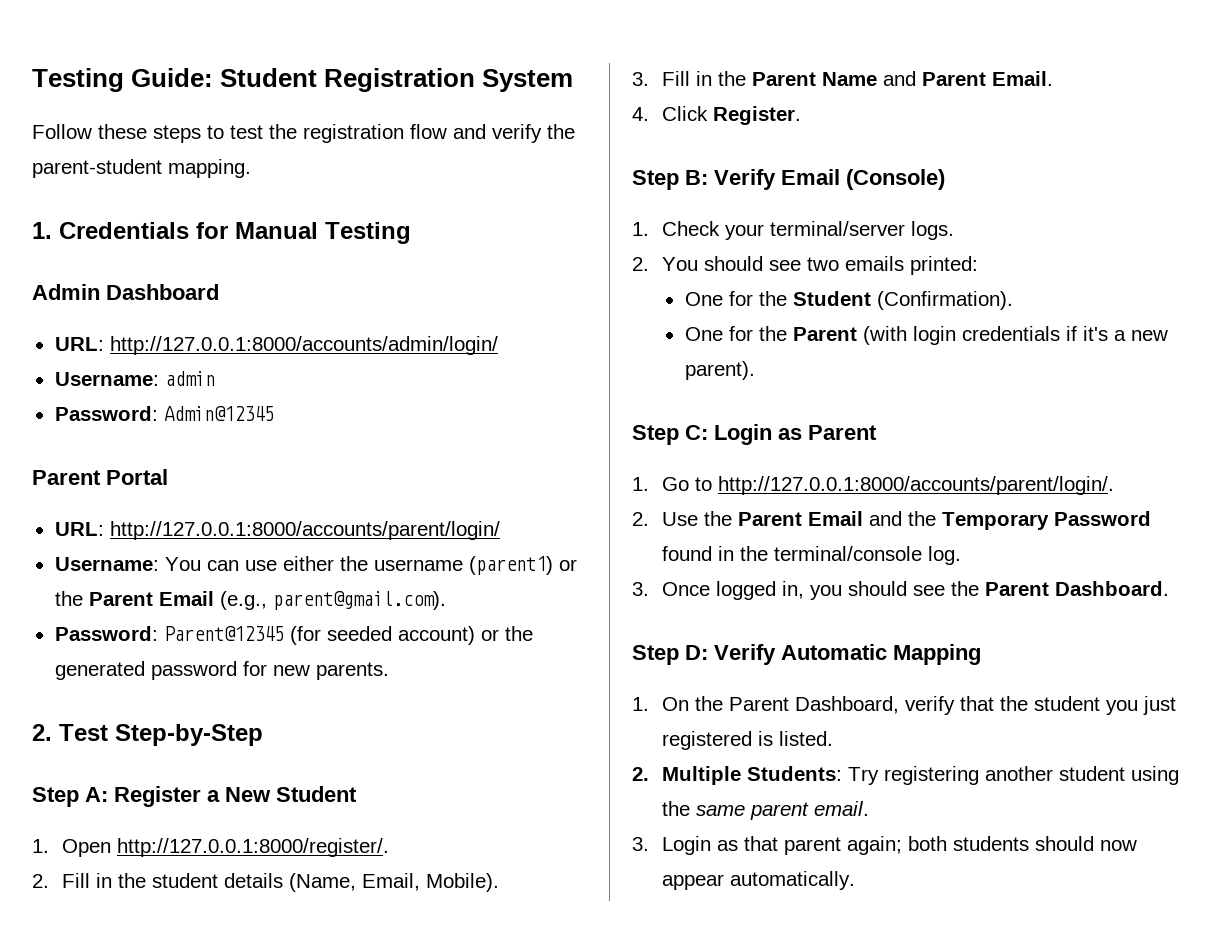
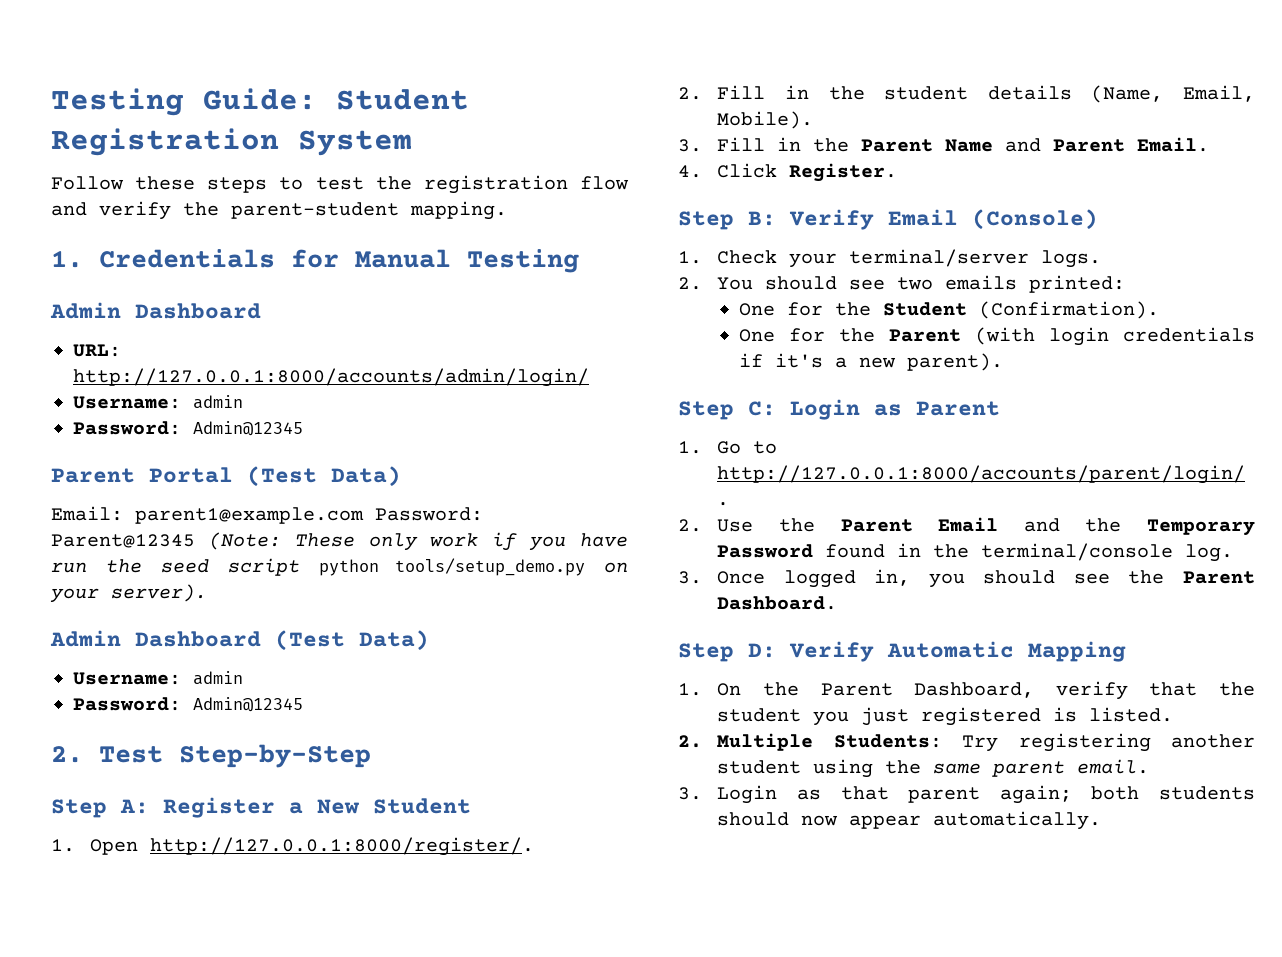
- Parent Portal
- URL: http://127.0.0.1:8000/accounts/parent/login/
- Username: You can use either the username (parent1) or the Parent Email (e.g., parent@gmail.com).
- Password: Parent@12345 (for seeded account) or the generated password for new parents.
+ Parent Portal (Test Data)
+ Email: parent1@example.com Password: Parent@12345 (Note: These only work if you have run the seed script python tools/setup_demo.py on your server).
+ Admin Dashboard (Test Data)
+ Username: admin
+ Password: Admin@12345

